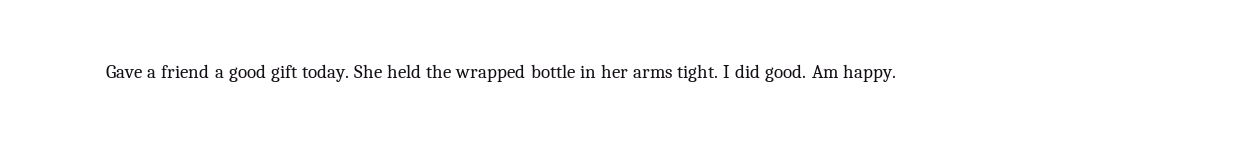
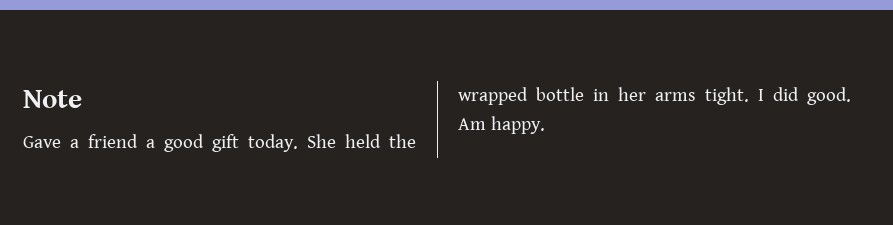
+ Note

